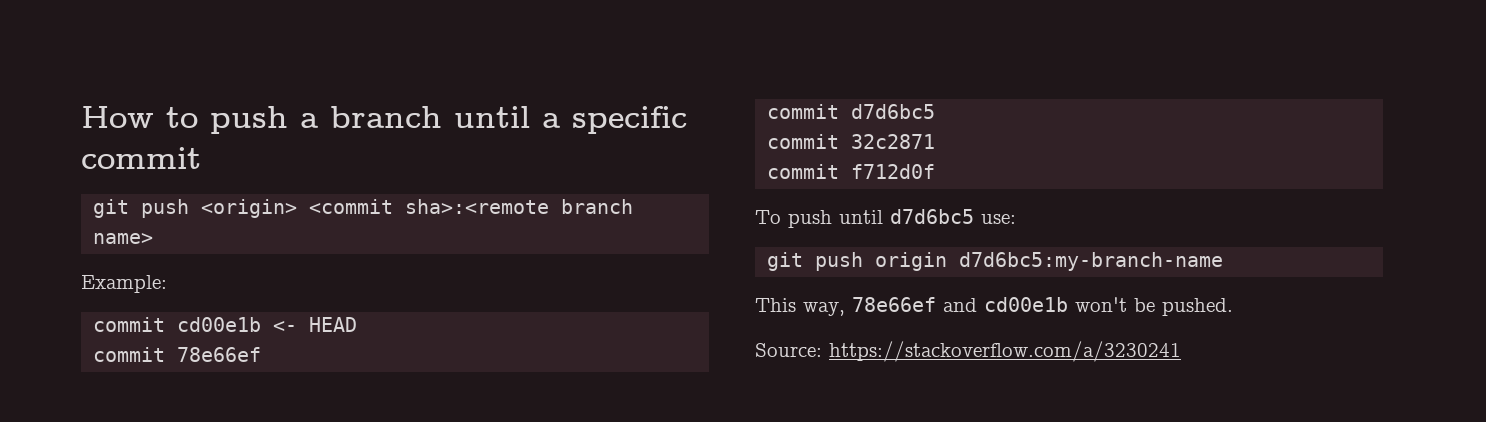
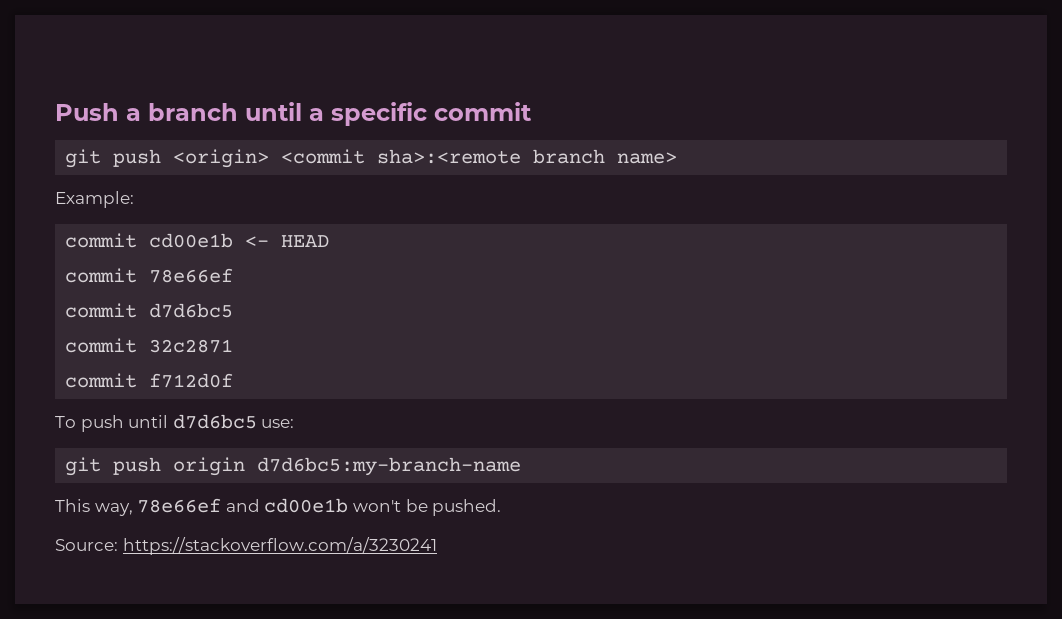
- How to push a branch until a specific commit
+ Push a branch until a specific commit

